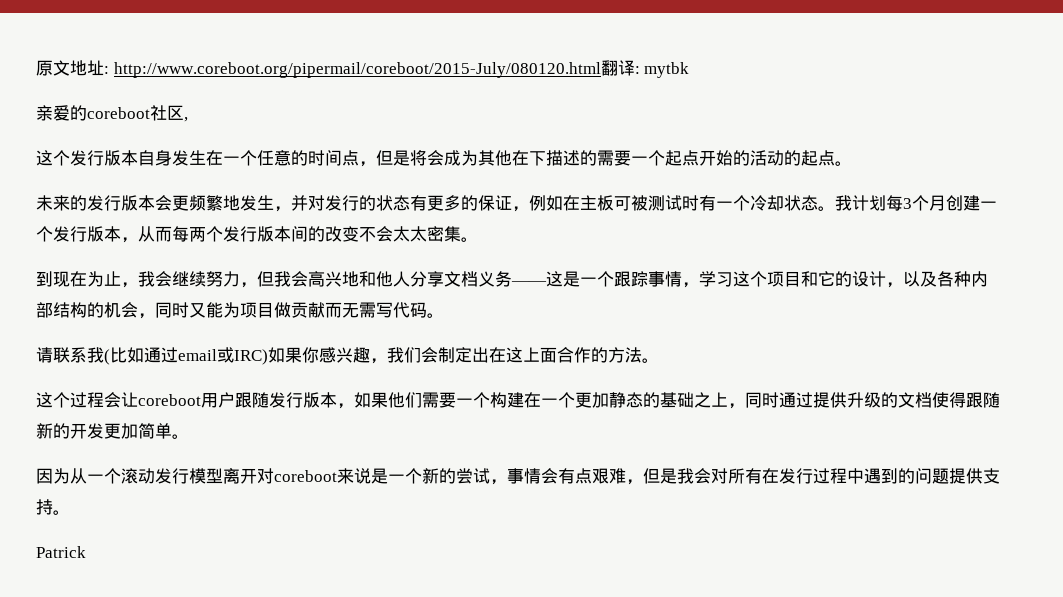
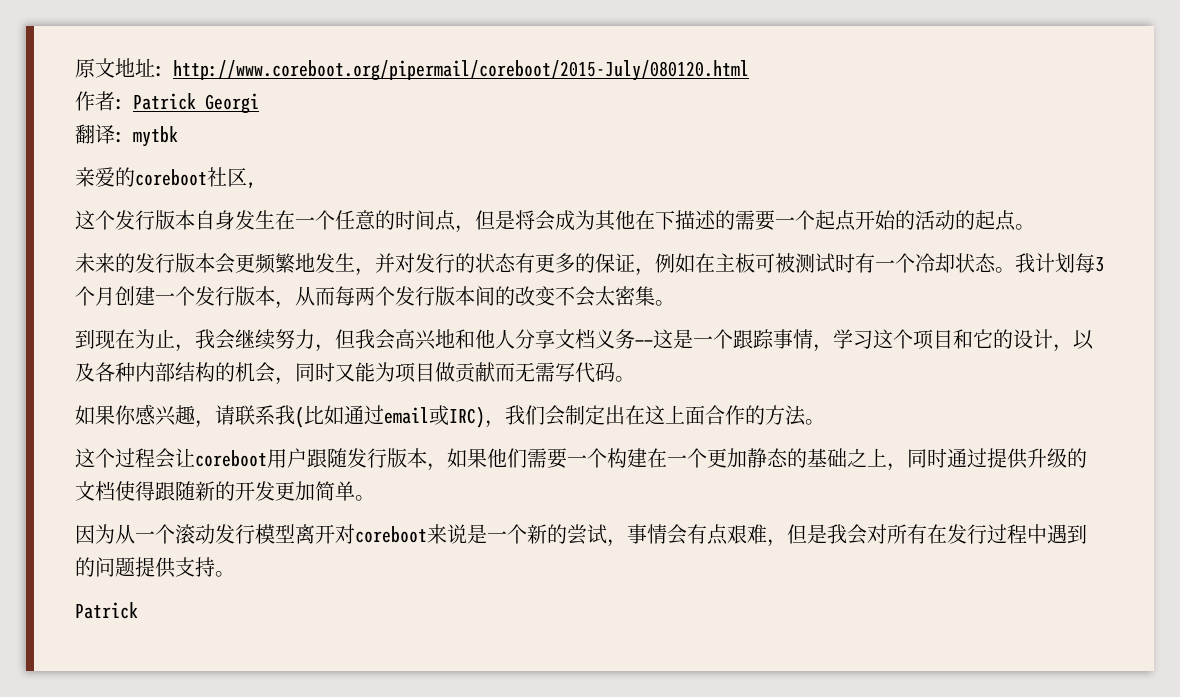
- 原文地址: http://www.coreboot.org/pipermail/coreboot/2015-July/080120.html翻译: mytbk
+ 原文地址: http://www.coreboot.org/pipermail/coreboot/2015-July/080120.html
+ 作者: Patrick Georgi
+ 翻译: mytbk
- 我计划每3个月创建一个发行版本，从而每两个发行版本间的改变不会太太密集。
+ 我计划每3个月创建一个发行版本，从而每两个发行版本间的改变不会太密集。
- 请联系我(比如通过email或IRC)如果你感兴趣，我们会制定出在这上面合作的方法。
+ 如果你感兴趣，请联系我(比如通过email或IRC)，我们会制定出在这上面合作的方法。

